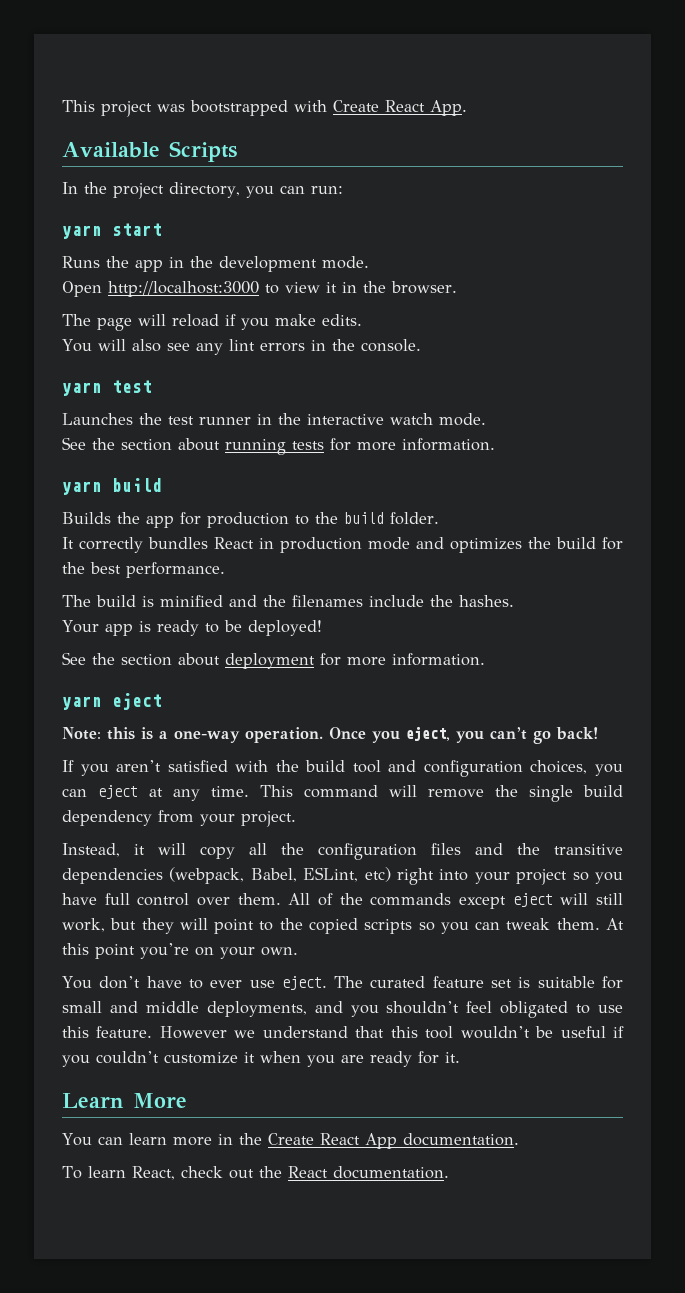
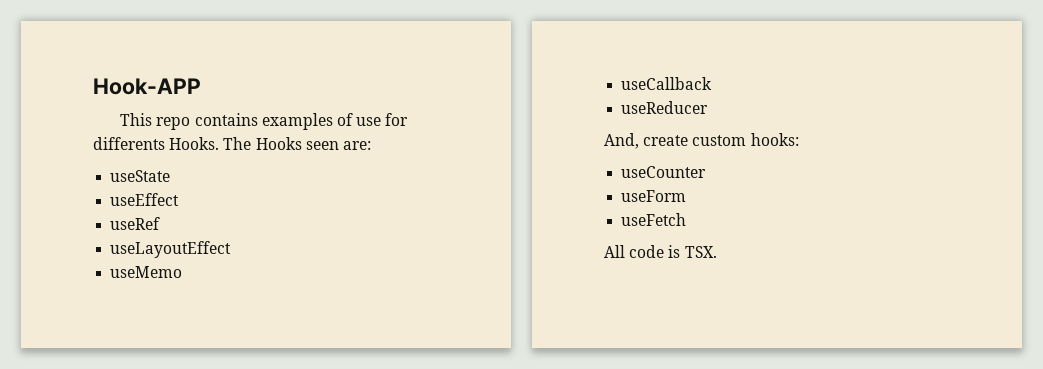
- This project was bootstrapped with Create React App.
- Available Scripts
- In the project directory, you can run:
- yarn start
- Runs the app in the development mode.
- Open http://localhost:3000 to view it in the browser.
- The page will reload if you make edits.
- You will also see any lint errors in the console.
- yarn test
- Launches the test runner in the interactive watch mode.
- See the section about running tests for more information.
- yarn build
- Builds the app for production to the build folder.
- It correctly bundles React in production mode and optimizes the build for the best performance.
- The build is minified and the filenames include the hashes.
- Your app is ready to be deployed!
- See the section about deployment for more information.
- yarn eject
- Note: this is a one-way operation. Once you eject, you can’t go back!
- If you aren’t satisfied with the build tool and configuration choices, you can eject at any time. This command will remove the single build dependency from your project.
- Instead, it will copy all the configuration files and the transitive dependencies (webpack, Babel, ESLint, etc) right into your project so you have full control over them. All of the commands except eject will still work, but they will point to the copied scripts so you can tweak them. At this point you’re on your own.
- You don’t have to ever use eject. The curated feature set is suitable for small and middle deployments, and you shouldn’t feel obligated to use this feature. However we understand that this tool wouldn’t be useful if you couldn’t customize it when you are ready for it.
- Learn More
- You can learn more in the Create React App documentation.
- To learn React, check out the React documentation.
+ Hook-APP
+ This repo contains examples of use for differents Hooks. The Hooks seen are:
+ useState
+ useEffect
+ useRef
+ useLayoutEffect
+ useMemo
+ useCallback
+ useReducer
+ And, create custom hooks:
+ useCounter
+ useForm
+ useFetch
+ All code is TSX.

